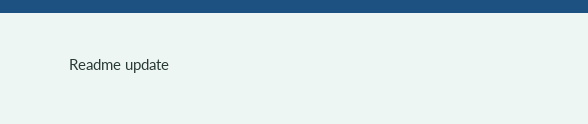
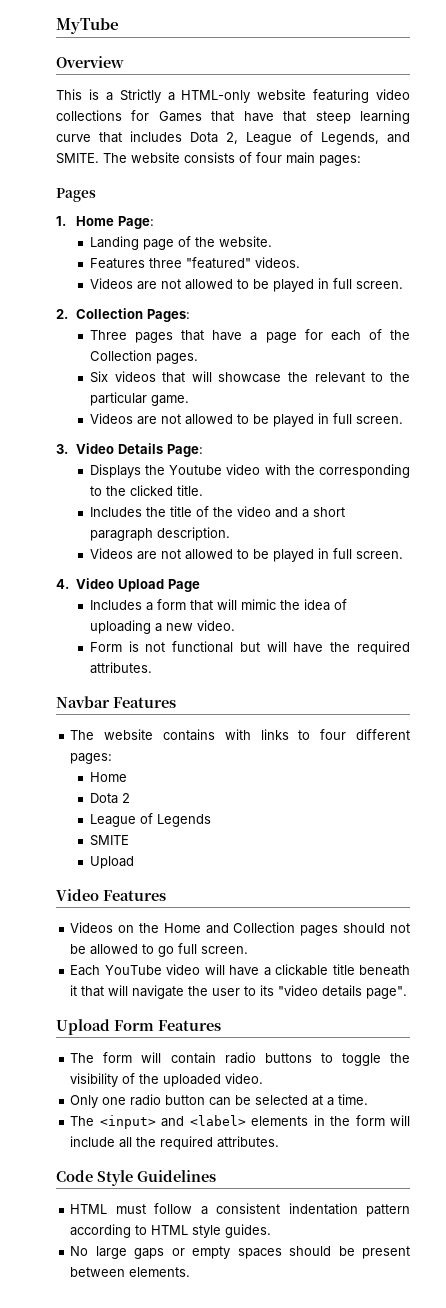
- Readme update
+ MyTube
+ Overview
+ This is a Strictly a HTML-only website featuring video collections for Games that have that steep learning curve that includes Dota 2, League of Legends, and SMITE. The website consists of four main pages:
+ Pages
+ 1. Home Page:
+ Landing page of the website.
+ Features three "featured" videos.
+ Videos are not allowed to be played in full screen.
+ 2. Collection Pages:
+ Three pages that have a page for each of the Collection pages.
+ Six videos that will showcase the relevant to the particular game.
+ Videos are not allowed to be played in full screen.
+ 3. Video Details Page:
+ Displays the Youtube video with the corresponding to the clicked title.
+ Includes the title of the video and a short paragraph description.
+ Videos are not allowed to be played in full screen.
+ 4. Video Upload Page
+ Includes a form that will mimic the idea of uploading a new video.
+ Form is not functional but will have the required attributes.
+ Navbar Features
+ The website contains with links to four different pages:
+ Home
+ Dota 2
+ League of Legends
+ SMITE
+ Upload
+ Video Features
+ Videos on the Home and Collection pages should not be allowed to go full screen.
+ Each YouTube video will have a clickable title beneath it that will navigate the user to its "video details page".
+ Upload Form Features
+ The form will contain radio buttons to toggle the visibility of the uploaded video.
+ Only one radio button can be selected at a time.
+ The <input> and <label> elements in the form will include all the required attributes.
+ Code Style Guidelines
+ HTML must follow a consistent indentation pattern according to HTML style guides.
+ No large gaps or empty spaces should be present between elements.

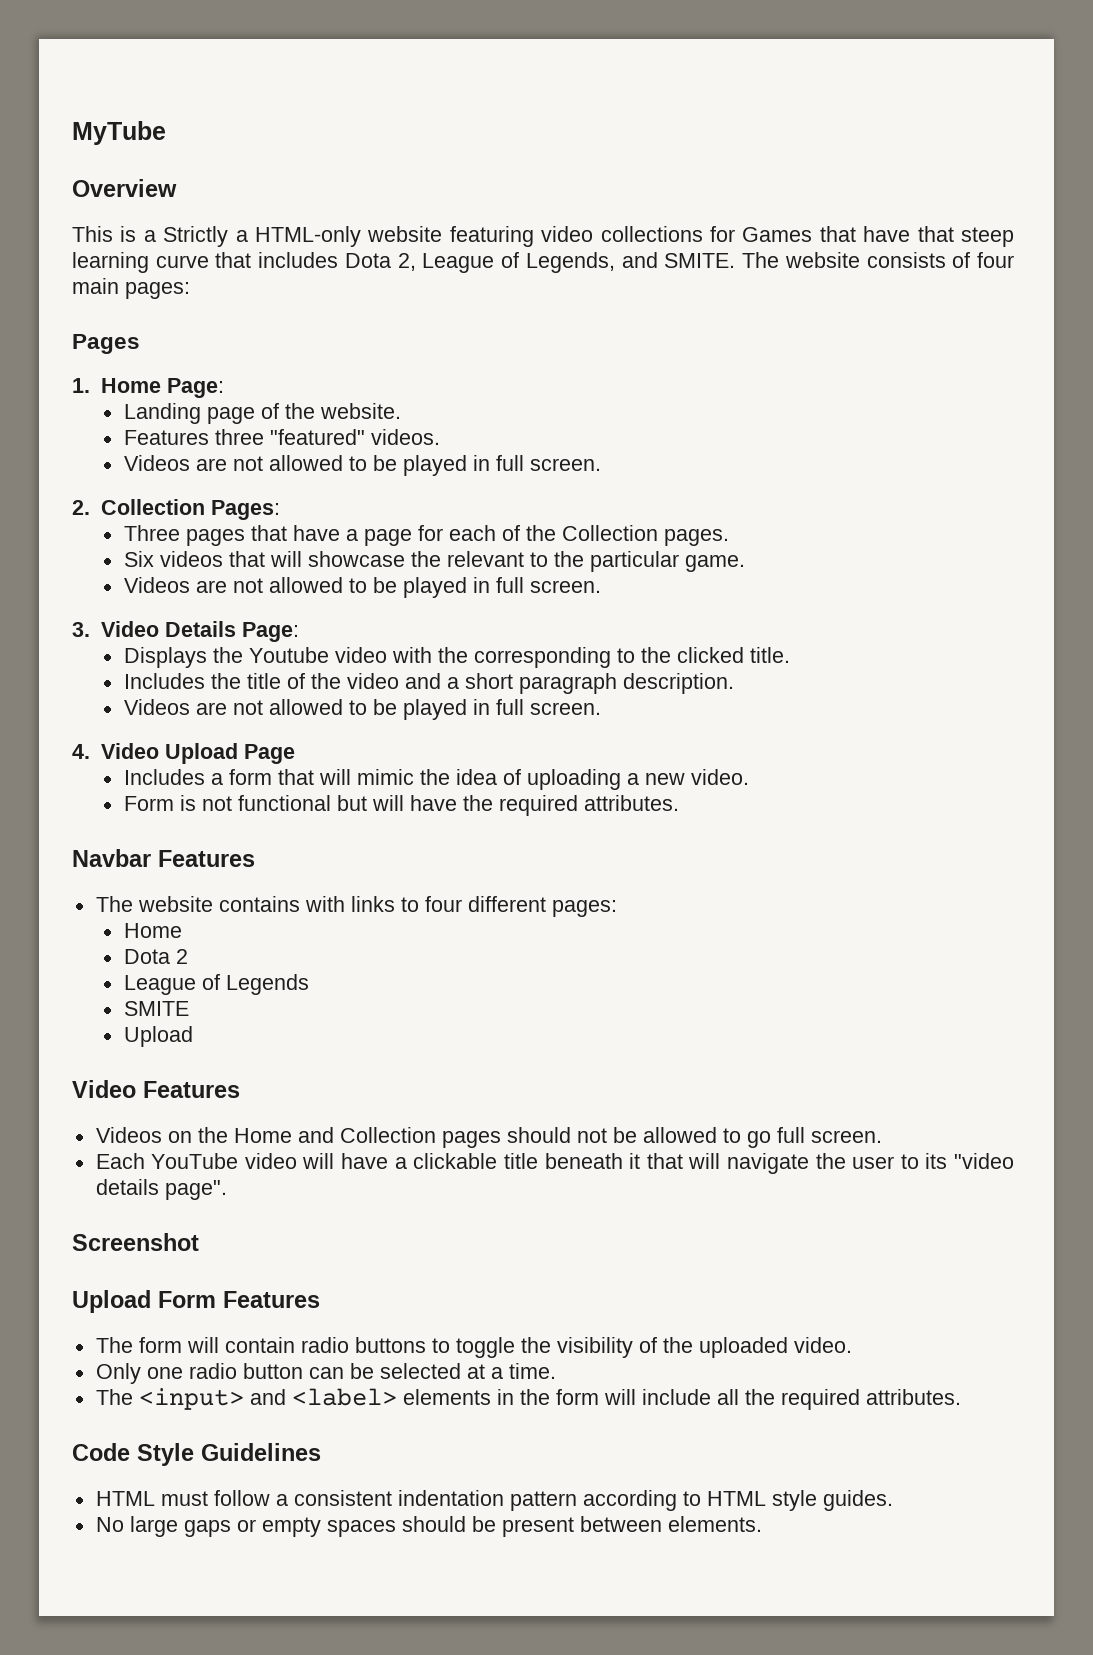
+ Screenshot

